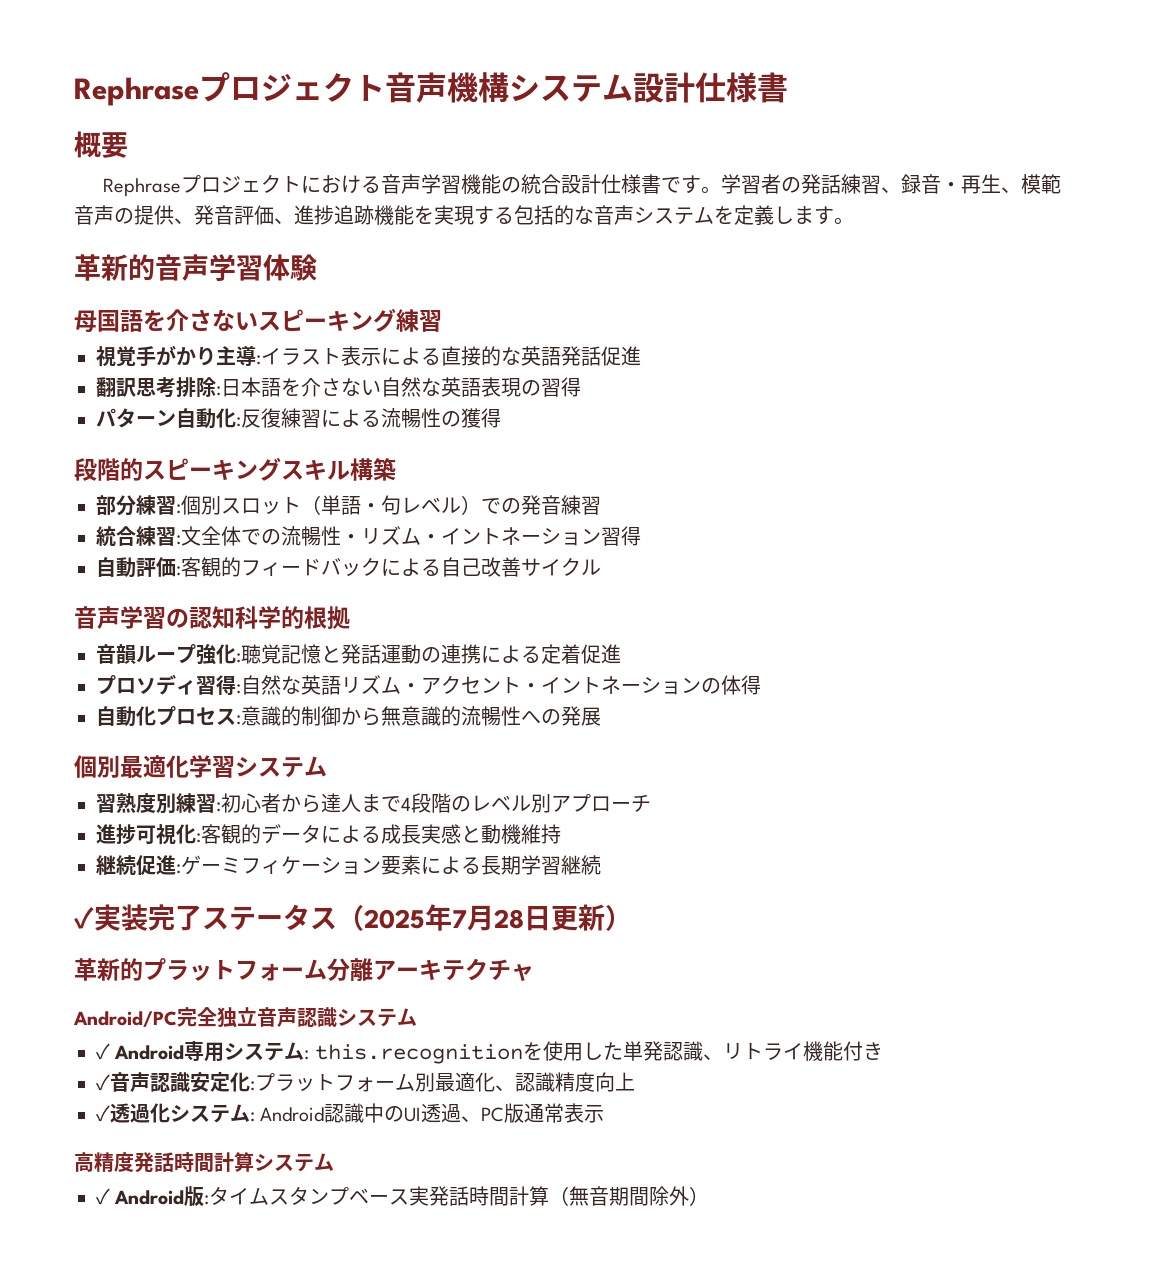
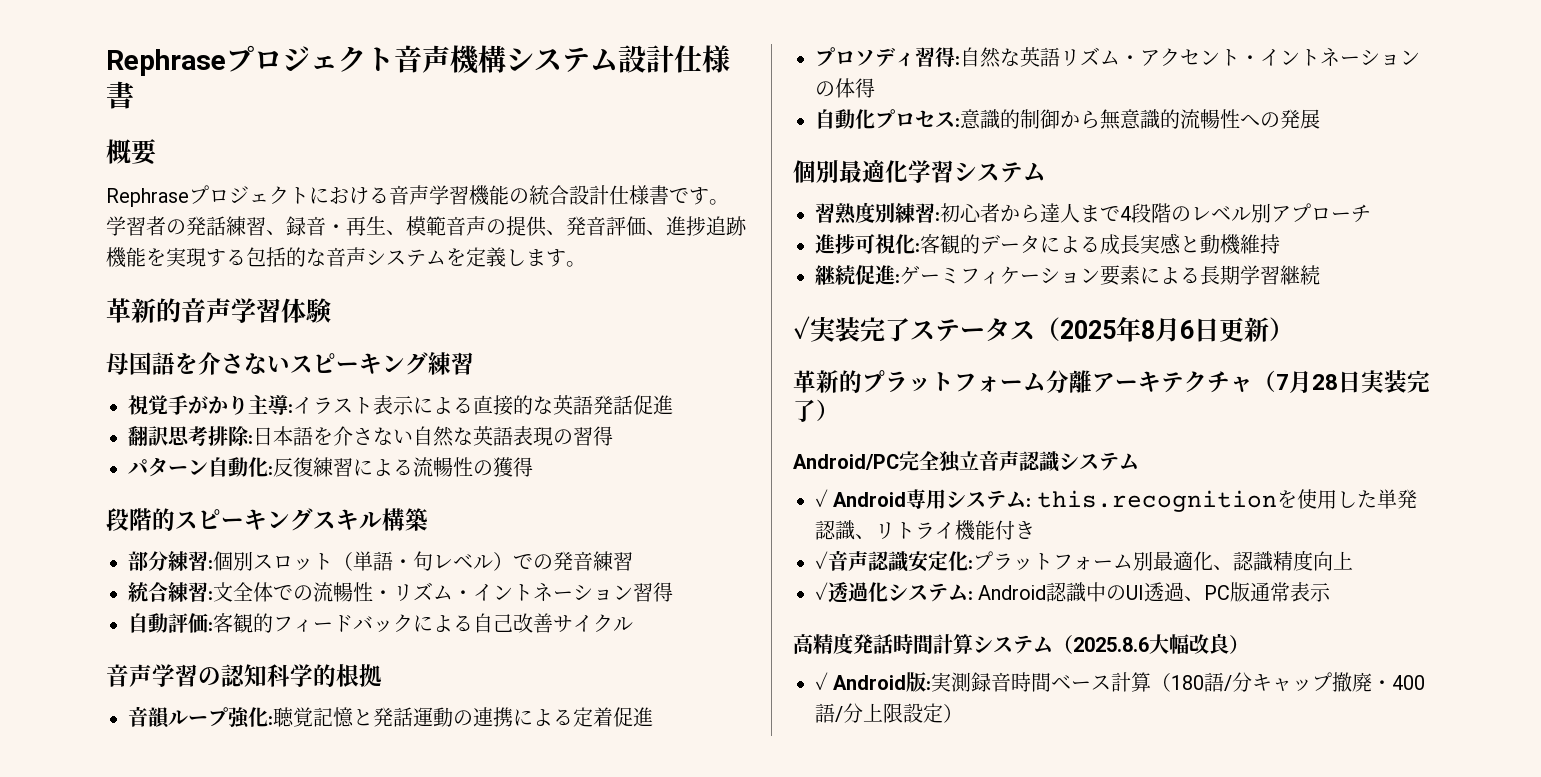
- ✓実装完了ステータス（2025年7月28日更新）
+ ✓実装完了ステータス（2025年8月6日更新）
- 革新的プラットフォーム分離アーキテクチャ
+ 革新的プラットフォーム分離アーキテクチャ（7月28日実装完了）
- 高精度発話時間計算システム
+ 高精度発話時間計算システム（2025.8.6大幅改良）
- ✓ Android版:タイムスタンプベース実発話時間計算（無音期間除外）
+ ✓ Android版:実測録音時間ベース計算（180語/分キャップ撤廃・400語/分上限設定）

